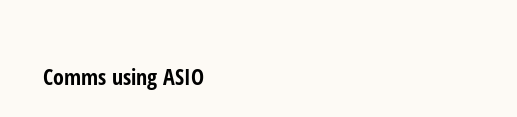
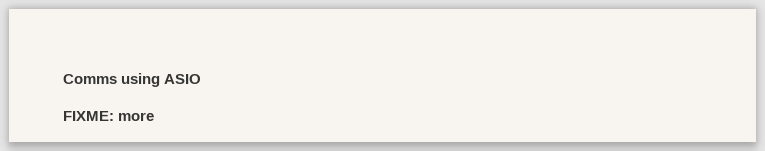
+ FIXME: more

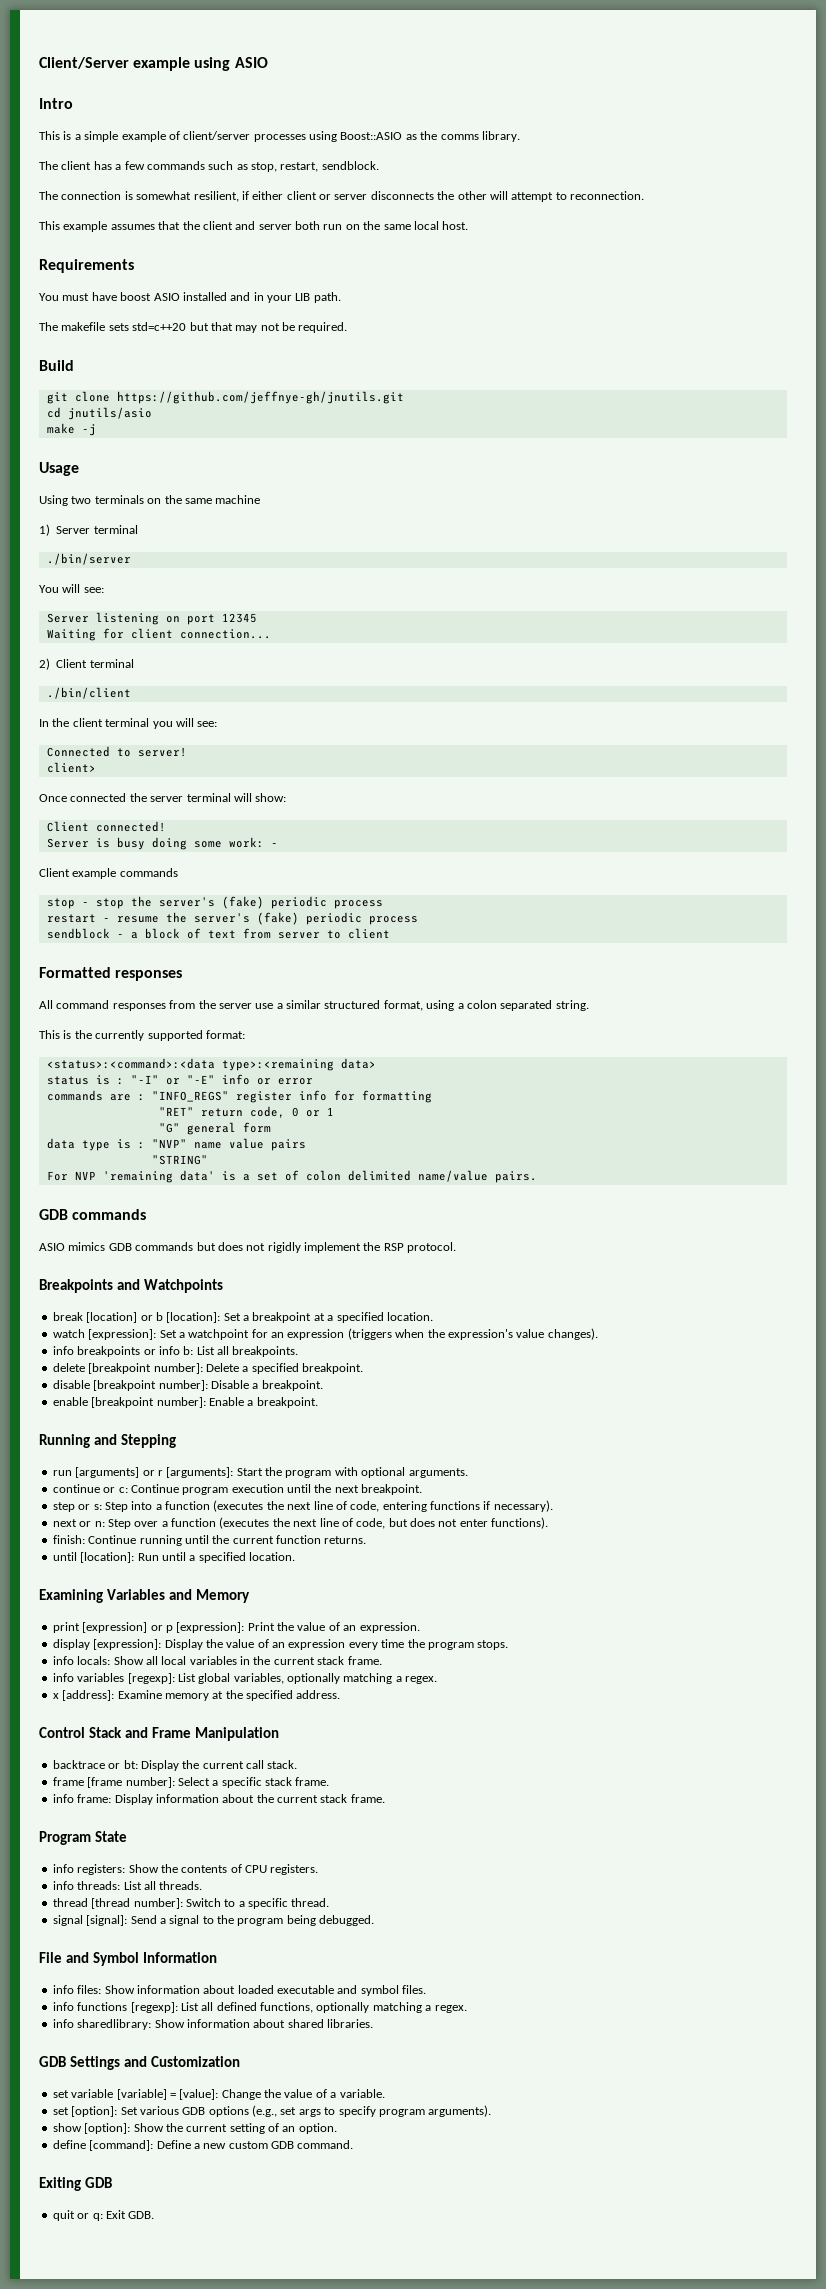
- Comms using ASIO
+ Client/Server example using ASIO
- FIXME: more
+ Intro
+ This is a simple example of client/server processes using Boost::ASIO as the comms library.
+ The client has a few commands such as stop, restart, sendblock.
+ The connection is somewhat resilient, if either client or server disconnects the other will attempt to reconnection.
+ This example assumes that the client and server both run on the same local host.
+ Requirements
+ You must have boost ASIO installed and in your LIB path.
+ The makefile sets std=c++20 but that may not be required.
+ Build
+ git clone https://github.com/jeffnye-gh/jnutils.git
+ cd jnutils/asio
+ make -j
+ Usage
+ Using two terminals on the same machine
+ 1) Server terminal
+ ./bin/server
+ You will see:
+ Server listening on port 12345
+ Waiting for client connection...
+ 2) Client terminal
+ ./bin/client
+ In the client terminal you will see:
+ Connected to server!
+ client>
+ Once connected the server terminal will show:
+ Client connected!
+ Server is busy doing some work: -
+ Client example commands
+ stop - stop the server's (fake) periodic process
+ restart - resume the server's (fake) periodic process
+ sendblock - a block of text from server to client
+ Formatted responses
+ All command responses from the server use a similar structured format, using a colon separated string.
+ This is the currently supported format:
+ <status>:<command>:<data type>:<remaining data>
+ status is : "-I" or "-E" info or error
+ commands are : "INFO_REGS" register info for formatting
+ "RET" return code, 0 or 1
+ "G" general form
+ data type is : "NVP" name value pairs
+ "STRING"
+ For NVP 'remaining data' is a set of colon delimited name/value pairs.
+ GDB commands
+ ASIO mimics GDB commands but does not rigidly implement the RSP protocol.
+ Breakpoints and Watchpoints
+ break [location] or b [location]: Set a breakpoint at a specified location.
+ watch [expression]: Set a watchpoint for an expression (triggers when the expression's value changes).
+ info breakpoints or info b: List all breakpoints.
+ delete [breakpoint number]: Delete a specified breakpoint.
+ disable [breakpoint number]: Disable a breakpoint.
+ enable [breakpoint number]: Enable a breakpoint.
+ Running and Stepping
+ run [arguments] or r [arguments]: Start the program with optional arguments.
+ continue or c: Continue program execution until the next breakpoint.
+ step or s: Step into a function (executes the next line of code, entering functions if necessary).
+ next or n: Step over a function (executes the next line of code, but does not enter functions).
+ finish: Continue running until the current function returns.
+ until [location]: Run until a specified location.
+ Examining Variables and Memory
+ print [expression] or p [expression]: Print the value of an expression.
+ display [expression]: Display the value of an expression every time the program stops.
+ info locals: Show all local variables in the current stack frame.
+ info variables [regexp]: List global variables, optionally matching a regex.
+ x [address]: Examine memory at the specified address.
+ Control Stack and Frame Manipulation
+ backtrace or bt: Display the current call stack.
+ frame [frame number]: Select a specific stack frame.
+ info frame: Display information about the current stack frame.
+ Program State
+ info registers: Show the contents of CPU registers.
+ info threads: List all threads.
+ thread [thread number]: Switch to a specific thread.
+ signal [signal]: Send a signal to the program being debugged.
+ File and Symbol Information
+ info files: Show information about loaded executable and symbol files.
+ info functions [regexp]: List all defined functions, optionally matching a regex.
+ info sharedlibrary: Show information about shared libraries.
+ GDB Settings and Customization
+ set variable [variable] = [value]: Change the value of a variable.
+ set [option]: Set various GDB options (e.g., set args to specify program arguments).
+ show [option]: Show the current setting of an option.
+ define [command]: Define a new custom GDB command.
+ Exiting GDB
+ quit or q: Exit GDB.

